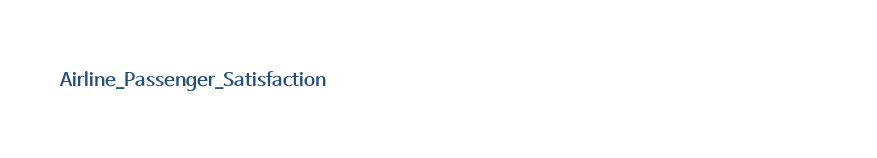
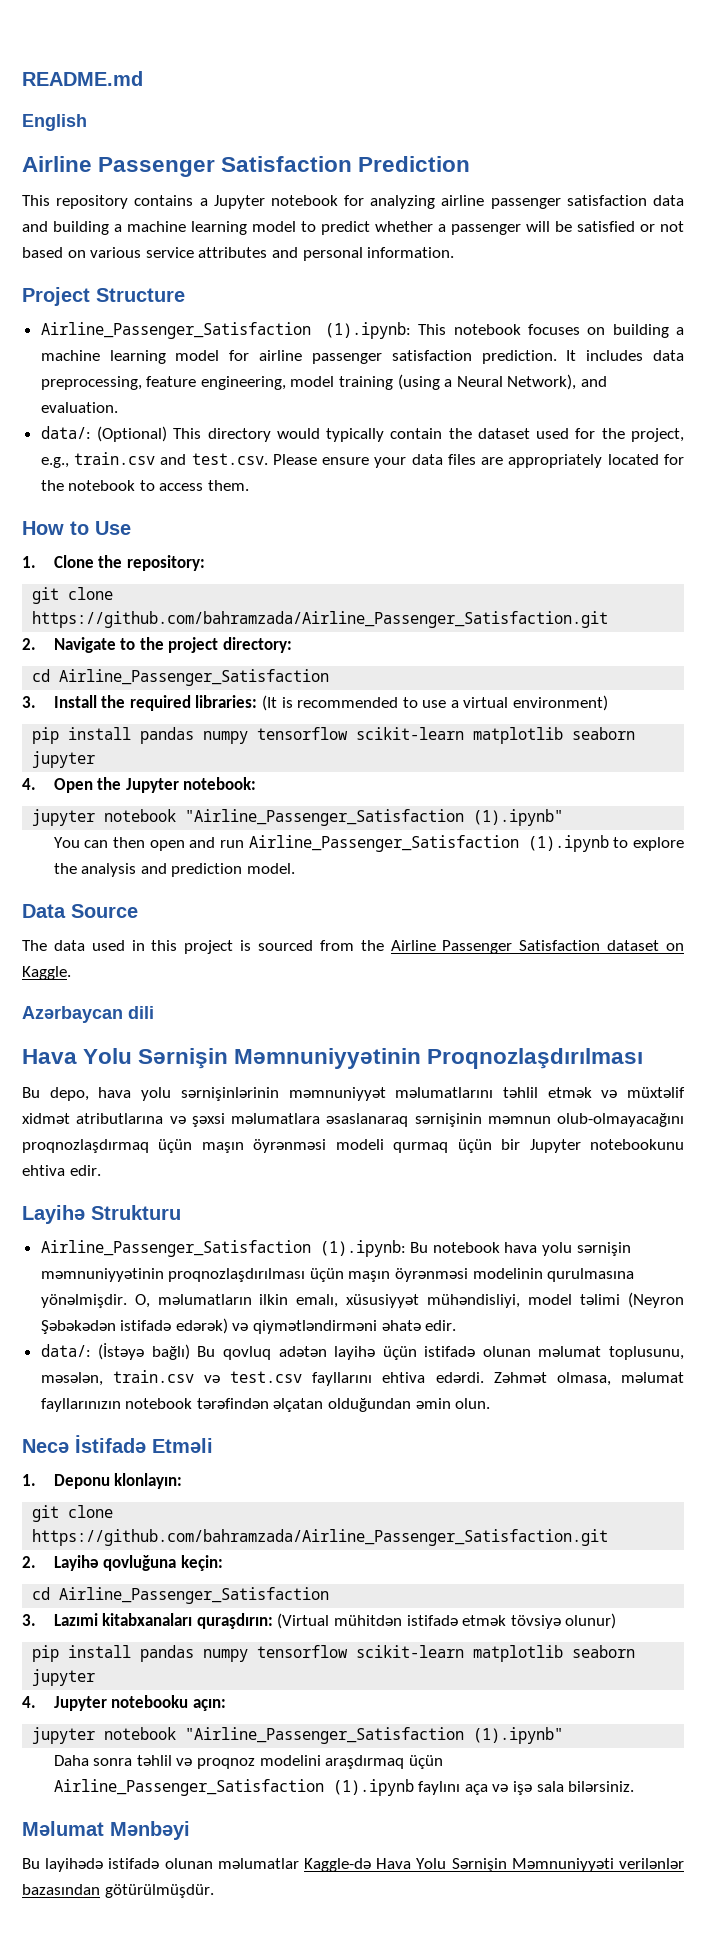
- Airline_Passenger_Satisfaction
+ README.md
+ English
+ Airline Passenger Satisfaction Prediction
+ This repository contains a Jupyter notebook for analyzing airline passenger satisfaction data and building a machine learning model to predict whether a passenger will be satisfied or not based on various service attributes and personal information.
+ Project Structure
+ Airline_Passenger_Satisfaction (1).ipynb: This notebook focuses on building a machine learning model for airline passenger satisfaction prediction. It includes data preprocessing, feature engineering, model training (using a Neural Network), and evaluation.
+ data/: (Optional) This directory would typically contain the dataset used for the project, e.g., train.csv and test.csv. Please ensure your data files are appropriately located for the notebook to access them.
+ How to Use
+ 1. Clone the repository:
+ git clone https://github.com/bahramzada/Airline_Passenger_Satisfaction.git
+ 2. Navigate to the project directory:
+ cd Airline_Passenger_Satisfaction
+ 3. Install the required libraries: (It is recommended to use a virtual environment)
+ pip install pandas numpy tensorflow scikit-learn matplotlib seaborn jupyter
+ 4. Open the Jupyter notebook:
+ jupyter notebook "Airline_Passenger_Satisfaction (1).ipynb"
+ You can then open and run Airline_Passenger_Satisfaction (1).ipynb to explore the analysis and prediction model.
+ Data Source
+ The data used in this project is sourced from the Airline Passenger Satisfaction dataset on Kaggle.
+ Azərbaycan dili
+ Hava Yolu Sərnişin Məmnuniyyətinin Proqnozlaşdırılması
+ Bu depo, hava yolu sərnişinlərinin məmnuniyyət məlumatlarını təhlil etmək və müxtəlif xidmət atributlarına və şəxsi məlumatlara əsaslanaraq sərnişinin məmnun olub-olmayacağını proqnozlaşdırmaq üçün maşın öyrənməsi modeli qurmaq üçün bir Jupyter notebookunu ehtiva edir.
+ Layihə Strukturu
+ Airline_Passenger_Satisfaction (1).ipynb: Bu notebook hava yolu sərnişin məmnuniyyətinin proqnozlaşdırılması üçün maşın öyrənməsi modelinin qurulmasına yönəlmişdir. O, məlumatların ilkin emalı, xüsusiyyət mühəndisliyi, model təlimi (Neyron Şəbəkədən istifadə edərək) və qiymətləndirməni əhatə edir.
+ data/: (İstəyə bağlı) Bu qovluq adətən layihə üçün istifadə olunan məlumat toplusunu, məsələn, train.csv və test.csv fayllarını ehtiva edərdi. Zəhmət olmasa, məlumat fayllarınızın notebook tərəfindən əlçatan olduğundan əmin olun.
+ Necə İstifadə Etməli
+ 1. Deponu klonlayın:
+ git clone https://github.com/bahramzada/Airline_Passenger_Satisfaction.git
+ 2. Layihə qovluğuna keçin:
+ cd Airline_Passenger_Satisfaction
+ 3. Lazımi kitabxanaları quraşdırın: (Virtual mühitdən istifadə etmək tövsiyə olunur)
+ pip install pandas numpy tensorflow scikit-learn matplotlib seaborn jupyter
+ 4. Jupyter notebooku açın:
+ jupyter notebook "Airline_Passenger_Satisfaction (1).ipynb"
+ Daha sonra təhlil və proqnoz modelini araşdırmaq üçün Airline_Passenger_Satisfaction (1).ipynb faylını aça və işə sala bilərsiniz.
+ Məlumat Mənbəyi
+ Bu layihədə istifadə olunan məlumatlar Kaggle-də Hava Yolu Sərnişin Məmnuniyyəti verilənlər bazasından götürülmüşdür.

